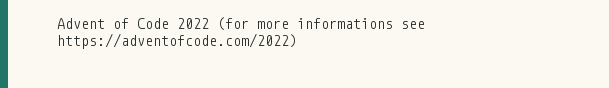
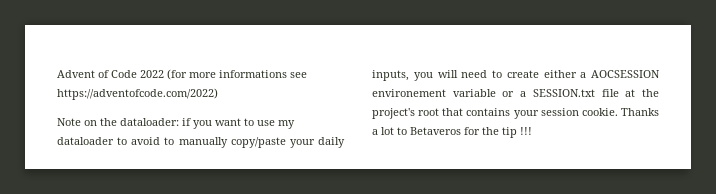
+ Note on the dataloader: if you want to use my dataloader to avoid to manually copy/paste your daily inputs, you will need to create either a AOCSESSION environement variable or a SESSION.txt file at the project's root that contains your session cookie. Thanks a lot to Betaveros for the tip !!!

